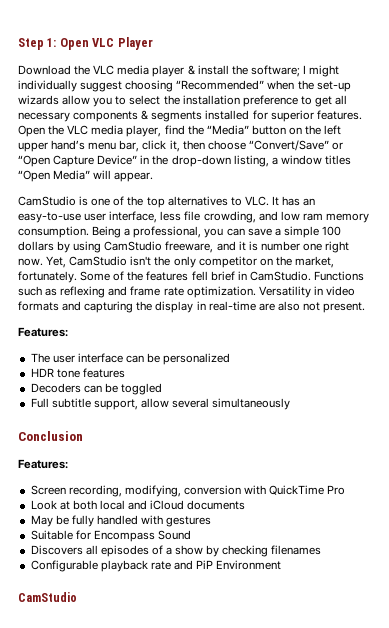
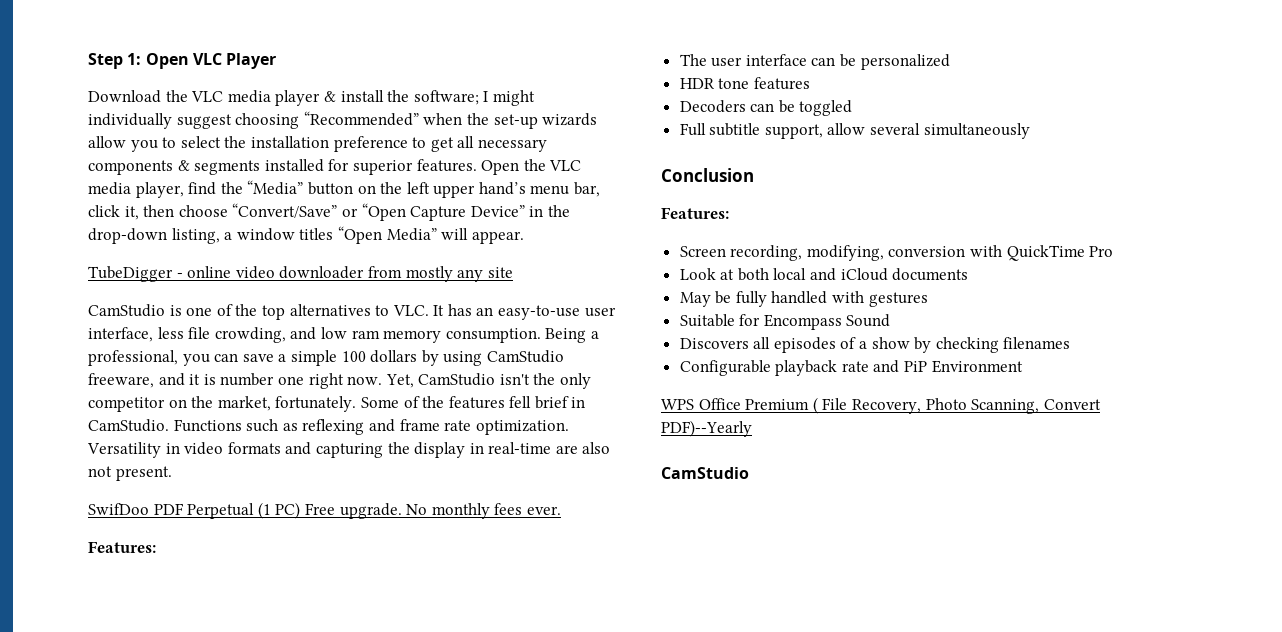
+ TubeDigger - online video downloader from mostly any site
+ SwifDoo PDF Perpetual (1 PC) Free upgrade. No monthly fees ever.
+ WPS Office Premium ( File Recovery, Photo Scanning, Convert PDF)--Yearly

